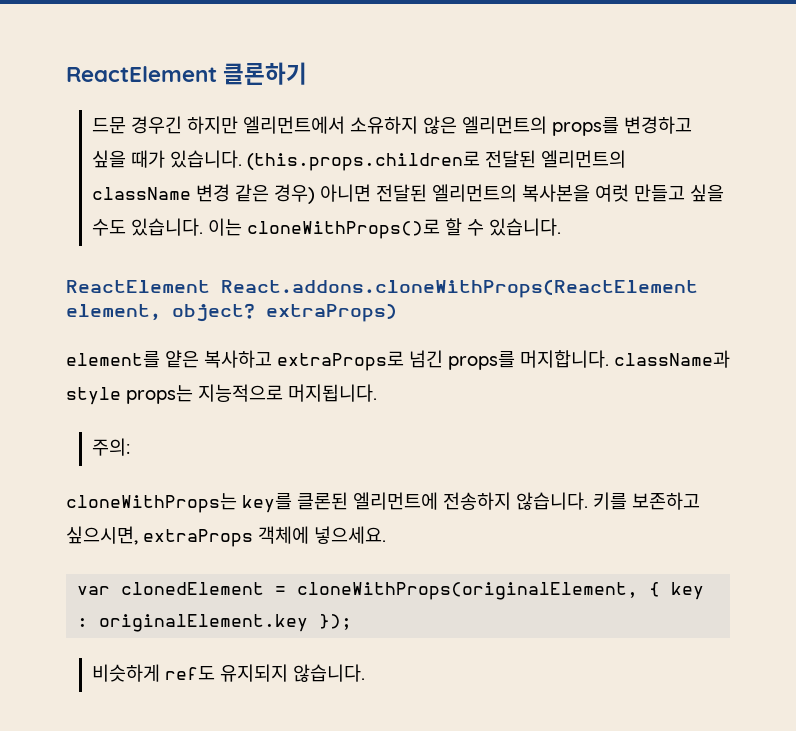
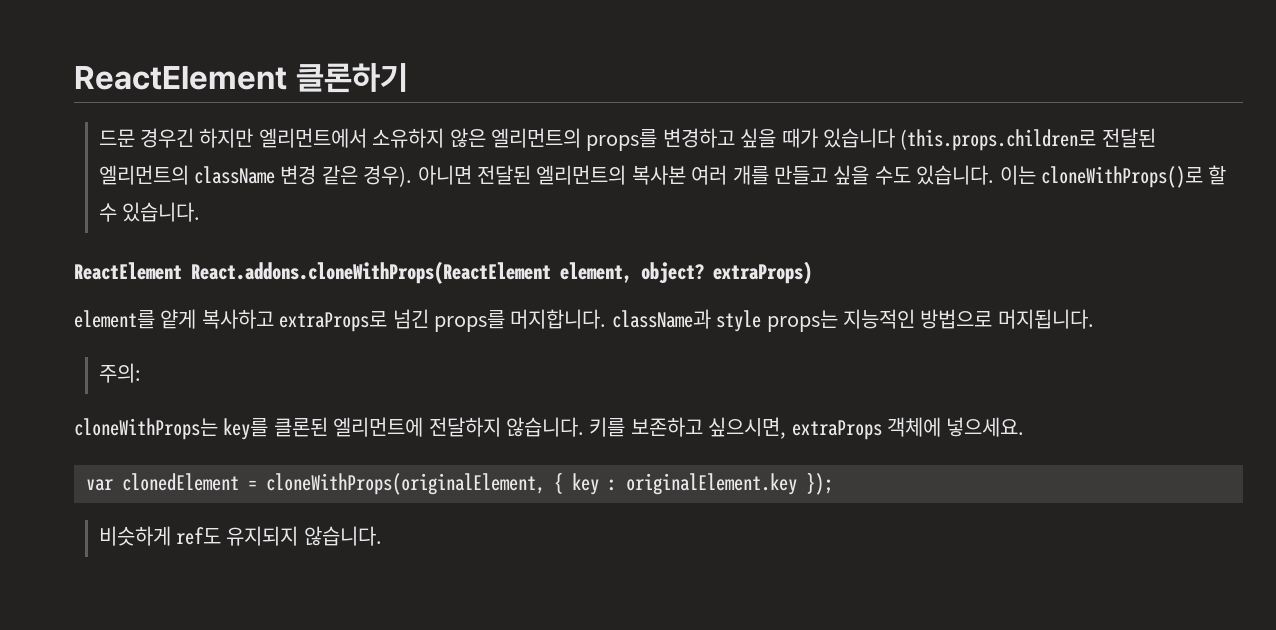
- 드문 경우긴 하지만 엘리먼트에서 소유하지 않은 엘리먼트의 props를 변경하고 싶을 때가 있습니다. (this.props.children로 전달된 엘리먼트의 className 변경 같은 경우) 아니면 전달된 엘리먼트의 복사본을 여럿 만들고 싶을 수도 있습니다.
+ 드문 경우긴 하지만 엘리먼트에서 소유하지 않은 엘리먼트의 props를 변경하고 싶을 때가 있습니다 (this.props.children로 전달된 엘리먼트의 className 변경 같은 경우). 아니면 전달된 엘리먼트의 복사본 여러 개를 만들고 싶을 수도 있습니다.
- element를 얕은 복사하고 extraProps로 넘긴 props를 머지합니다. className과 style props는 지능적으로 머지됩니다.
+ element를 얕게 복사하고 extraProps로 넘긴 props를 머지합니다. className과 style props는 지능적인 방법으로 머지됩니다.
- cloneWithProps는 key를 클론된 엘리먼트에 전송하지 않습니다.
+ cloneWithProps는 key를 클론된 엘리먼트에 전달하지 않습니다.

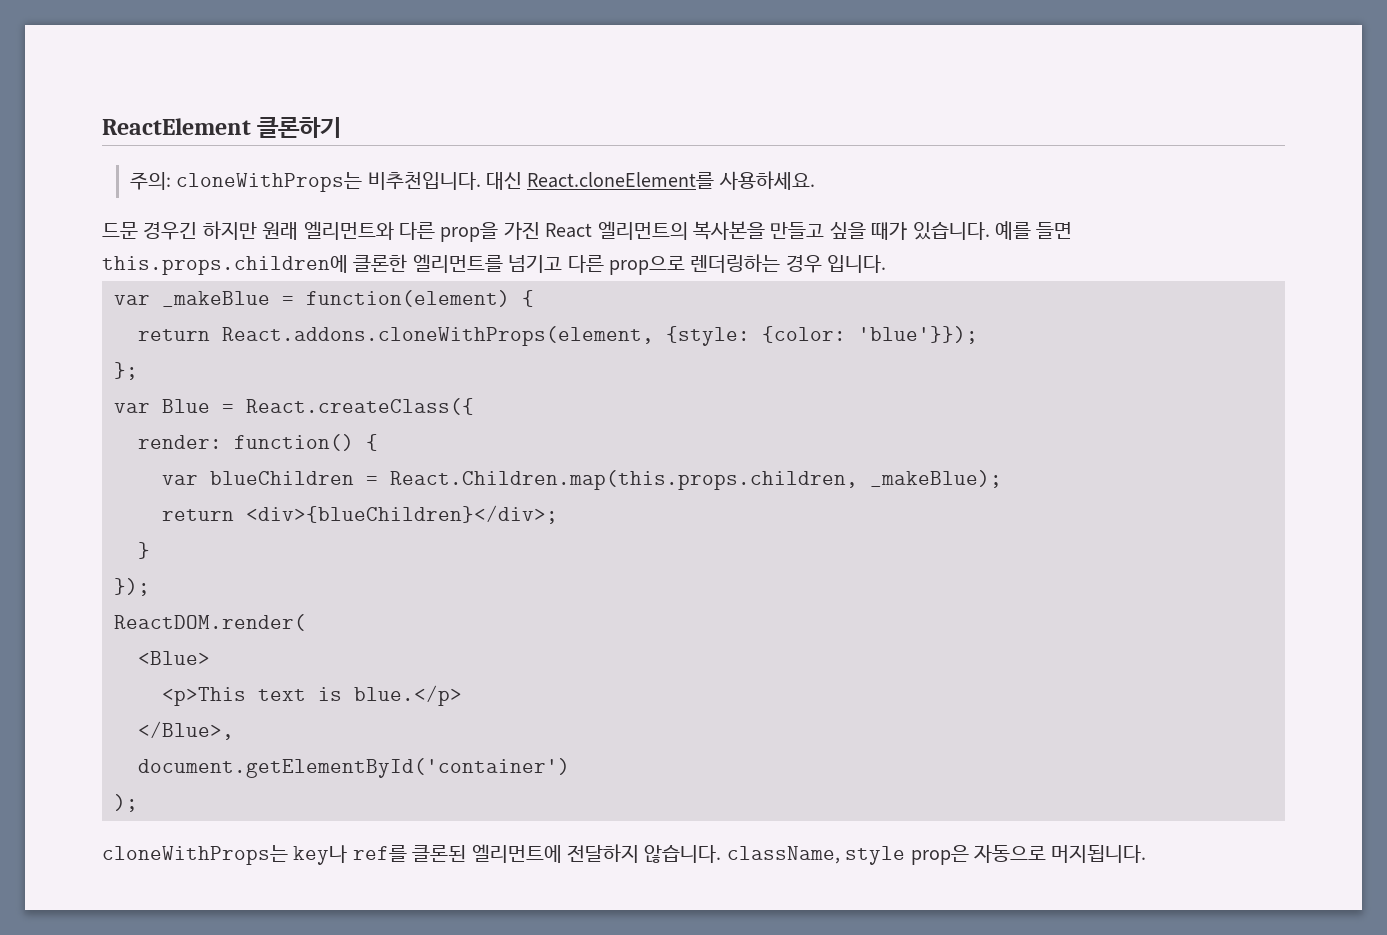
- 드문 경우긴 하지만 엘리먼트에서 소유하지 않은 엘리먼트의 props를 변경하고 싶을 때가 있습니다 (this.props.children로 전달된 엘리먼트의 className 변경 같은 경우). 아니면 전달된 엘리먼트의 복사본 여러 개를 만들고 싶을 수도 있습니다. 이는 cloneWithProps()로 할 수 있습니다.
- ReactElement React.addons.cloneWithProps(ReactElement element, object? extraProps)
- element를 얕게 복사하고 extraProps로 넘긴 props를 머지합니다. className과 style props는 지능적인 방법으로 머지됩니다.
- 주의:
- cloneWithProps는 key를 클론된 엘리먼트에 전달하지 않습니다. 키를 보존하고 싶으시면, extraProps 객체에 넣으세요.
- var clonedElement = cloneWithProps(originalElement, { key : originalElement.key });
- 비슷하게 ref도 유지되지 않습니다.
+ 주의: cloneWithProps는 비추천입니다. 대신 React.cloneElement를 사용하세요.
+ 드문 경우긴 하지만 원래 엘리먼트와 다른 prop을 가진 React 엘리먼트의 복사본을 만들고 싶을 때가 있습니다. 예를 들면 this.props.children에 클론한 엘리먼트를 넘기고 다른 prop으로 렌더링하는 경우 입니다.
+ var _makeBlue = function(element) {
+ return React.addons.cloneWithProps(element, {style: {color: 'blue'}});
+ };
+ var Blue = React.createClass({
+ render: function() {
+ var blueChildren = React.Children.map(this.props.children, _makeBlue);
+ return <div>{blueChildren}</div>;
+ }
+ });
+ ReactDOM.render(
+ <Blue>
+ <p>This text is blue.</p>
+ </Blue>,
+ document.getElementById('container')
+ );
+ cloneWithProps는 key나 ref를 클론된 엘리먼트에 전달하지 않습니다. className, style prop은 자동으로 머지됩니다.

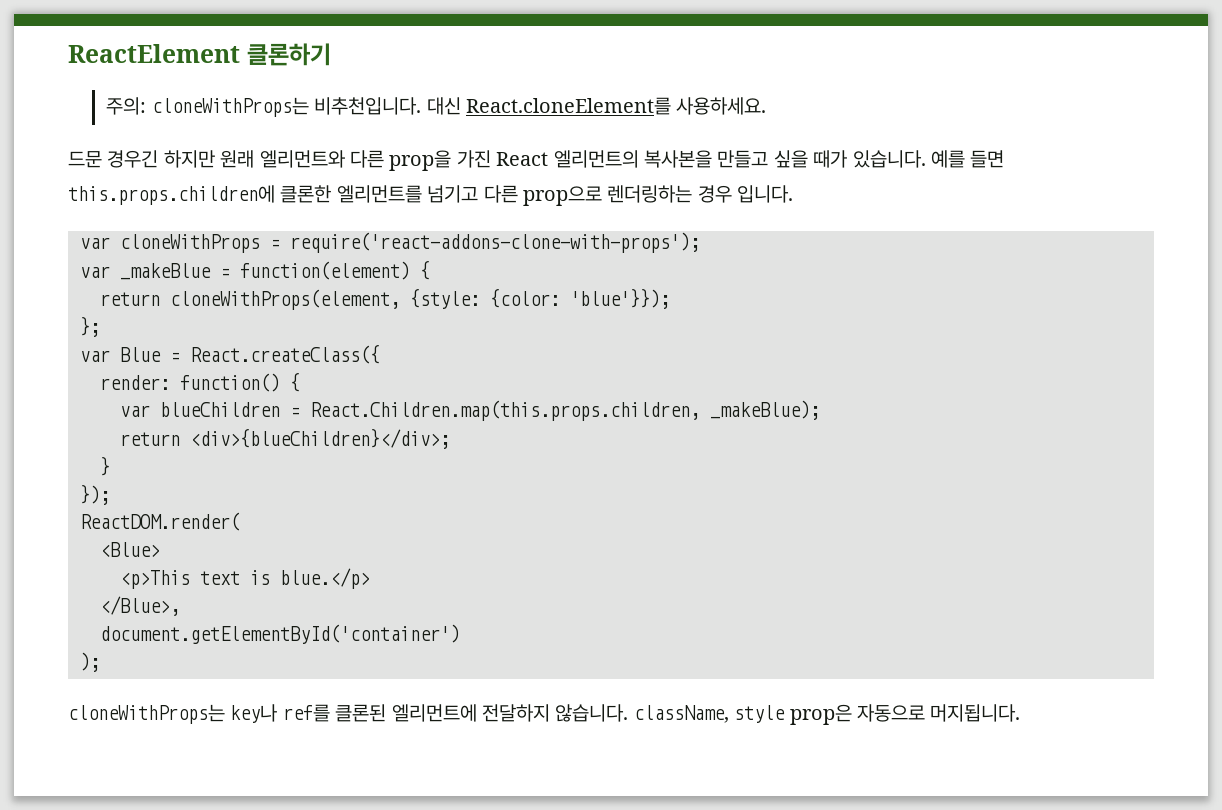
+ var cloneWithProps = require('react-addons-clone-with-props');
- return React.addons.cloneWithProps(element, {style: {color: 'blue'}});
+ return cloneWithProps(element, {style: {color: 'blue'}});

